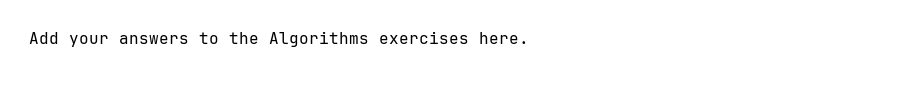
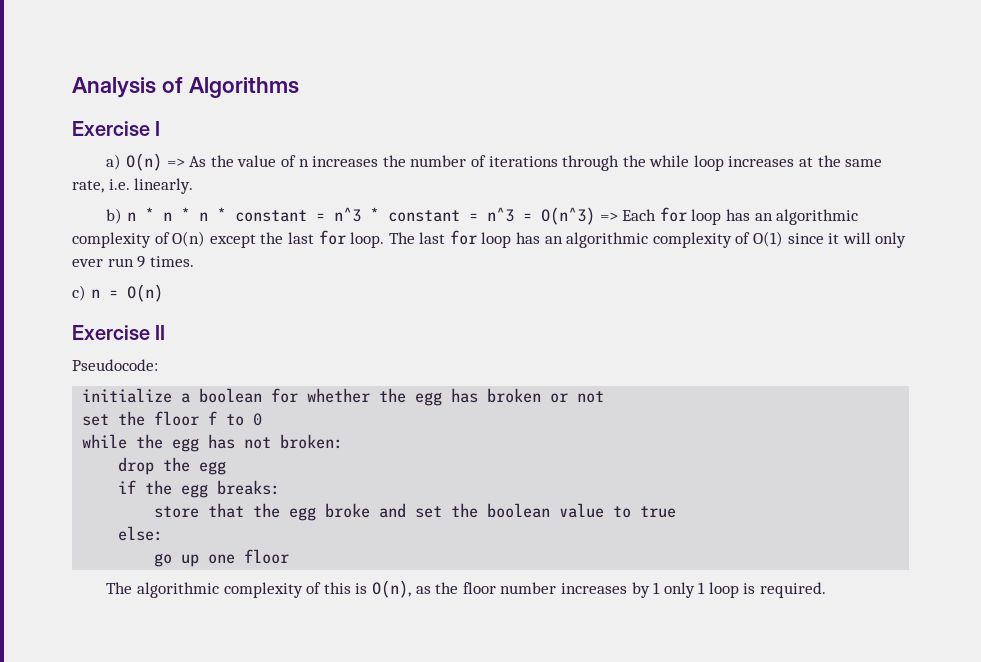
- Add your answers to the Algorithms exercises here.
+ Analysis of Algorithms
+ Exercise I
+ a) O(n) => As the value of n increases the number of iterations through the while loop increases at the same rate, i.e. linearly.
+ b) n * n * n * constant = n^3 * constant = n^3 = O(n^3) => Each for loop has an algorithmic complexity of O(n) except the last for loop. The last for loop has an algorithmic complexity of O(1) since it will only ever run 9 times.
+ c) n = O(n)
+ Exercise II
+ Pseudocode:
+ initialize a boolean for whether the egg has broken or not
+ set the floor f to 0
+ while the egg has not broken:
+ drop the egg
+ if the egg breaks:
+ store that the egg broke and set the boolean value to true
+ else:
+ go up one floor
+ The algorithmic complexity of this is O(n), as the floor number increases by 1 only 1 loop is required.

